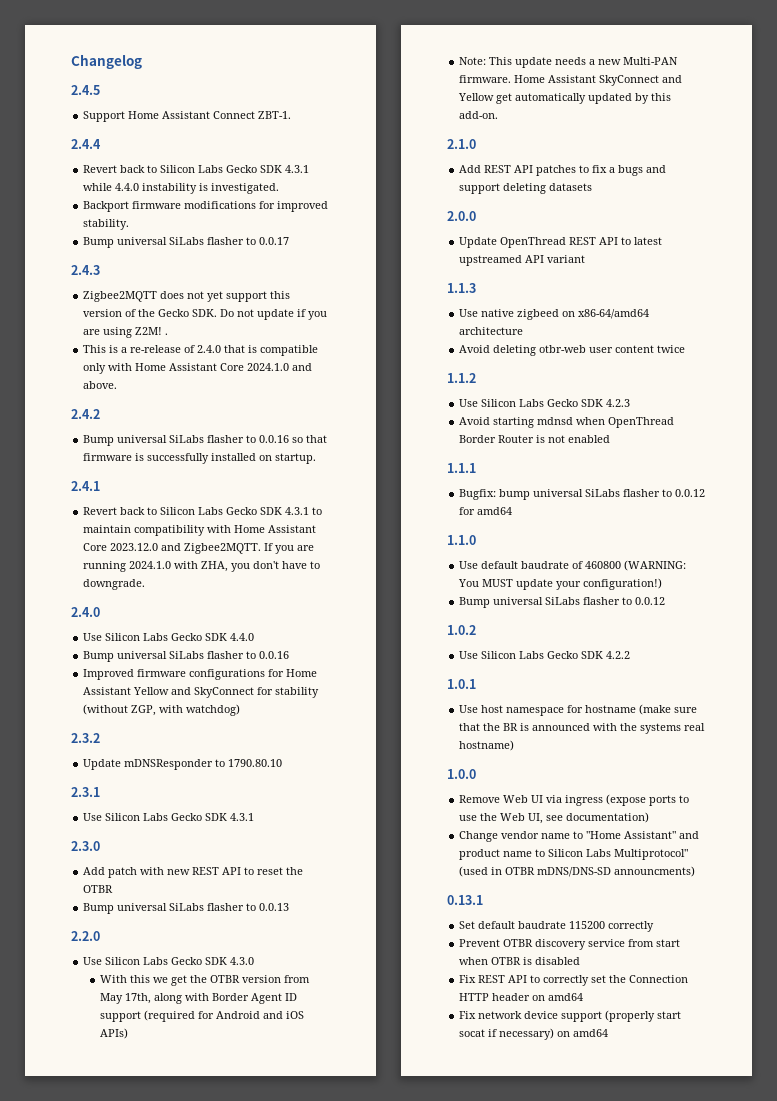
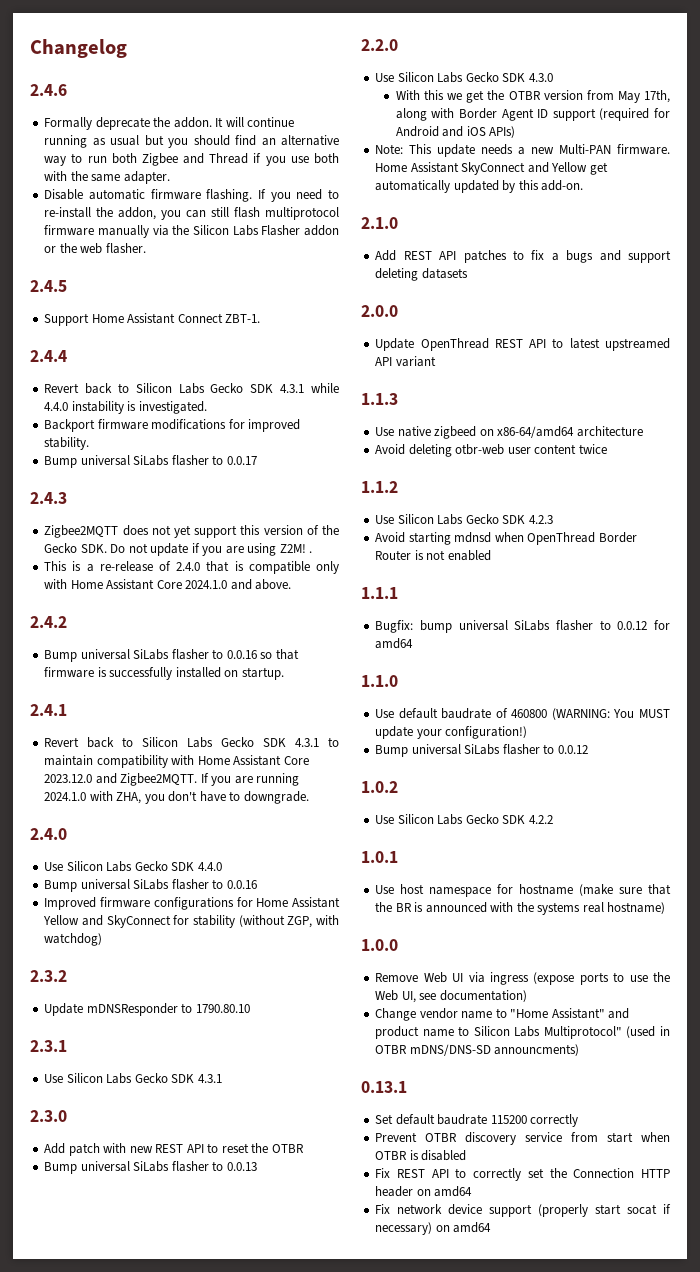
+ 2.4.6
+ Formally deprecate the addon. It will continue running as usual but you should find an alternative way to run both Zigbee and Thread if you use both with the same adapter.
+ Disable automatic firmware flashing. If you need to re-install the addon, you can still flash multiprotocol firmware manually via the Silicon Labs Flasher addon or the web flasher.

